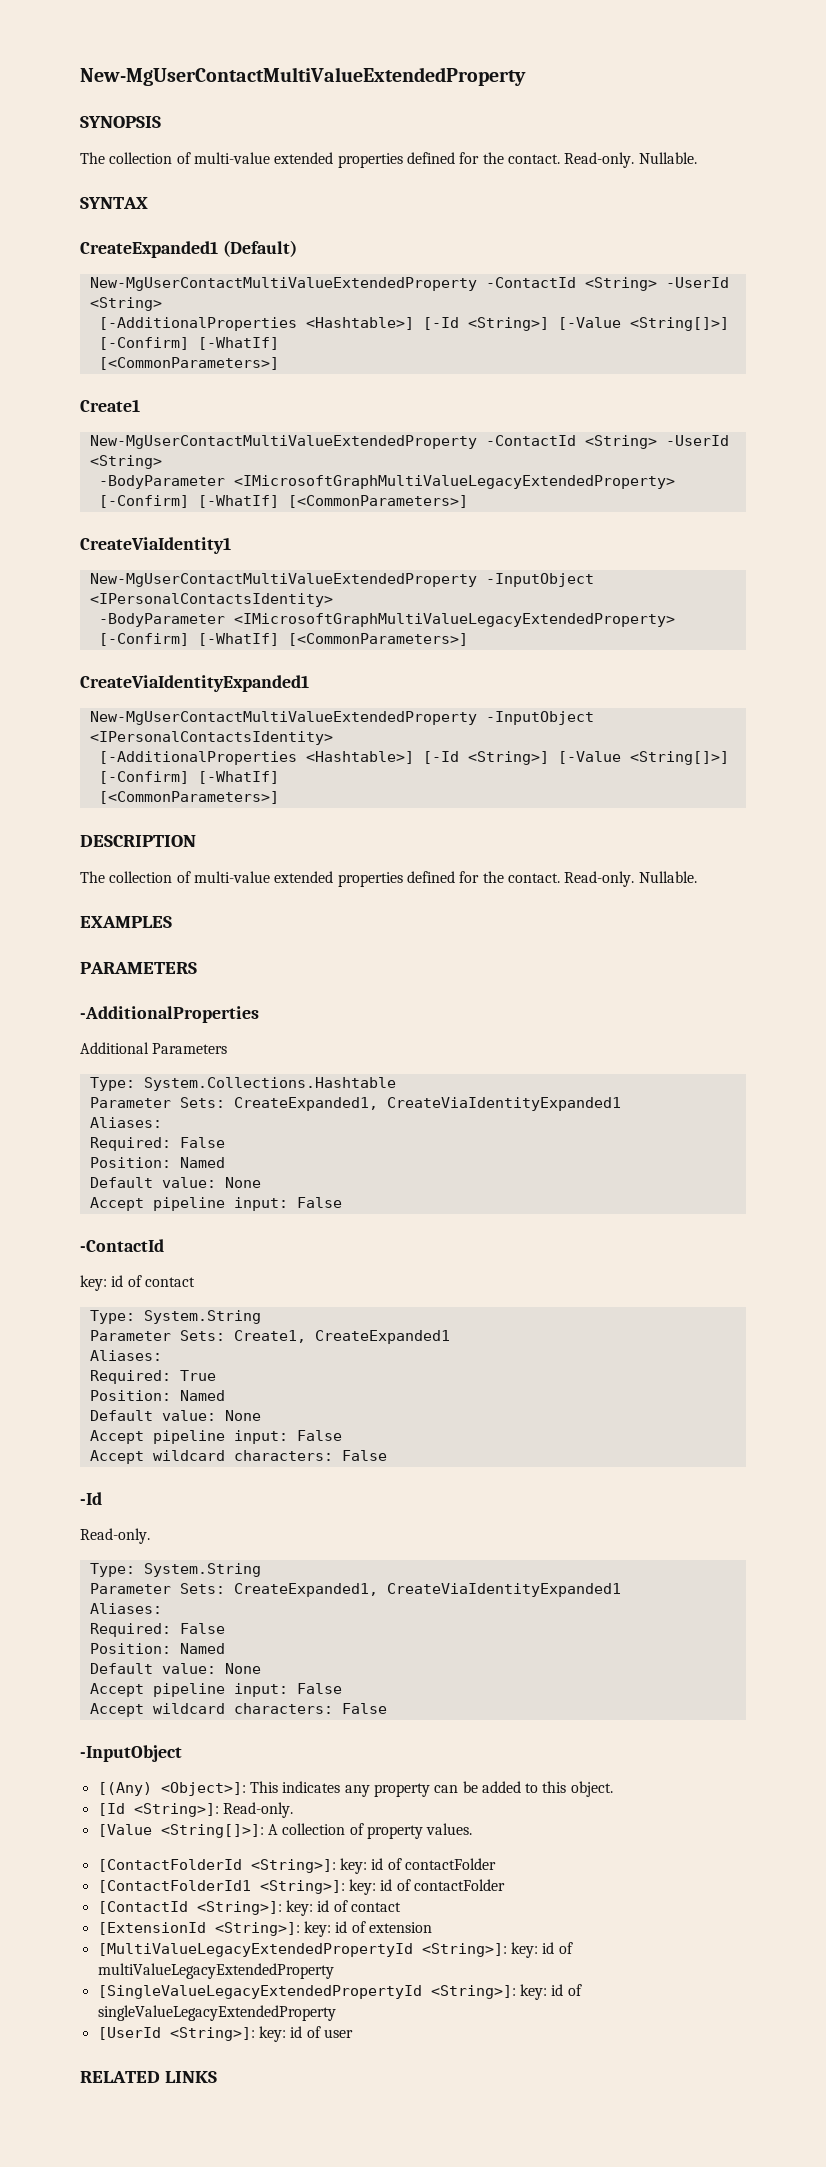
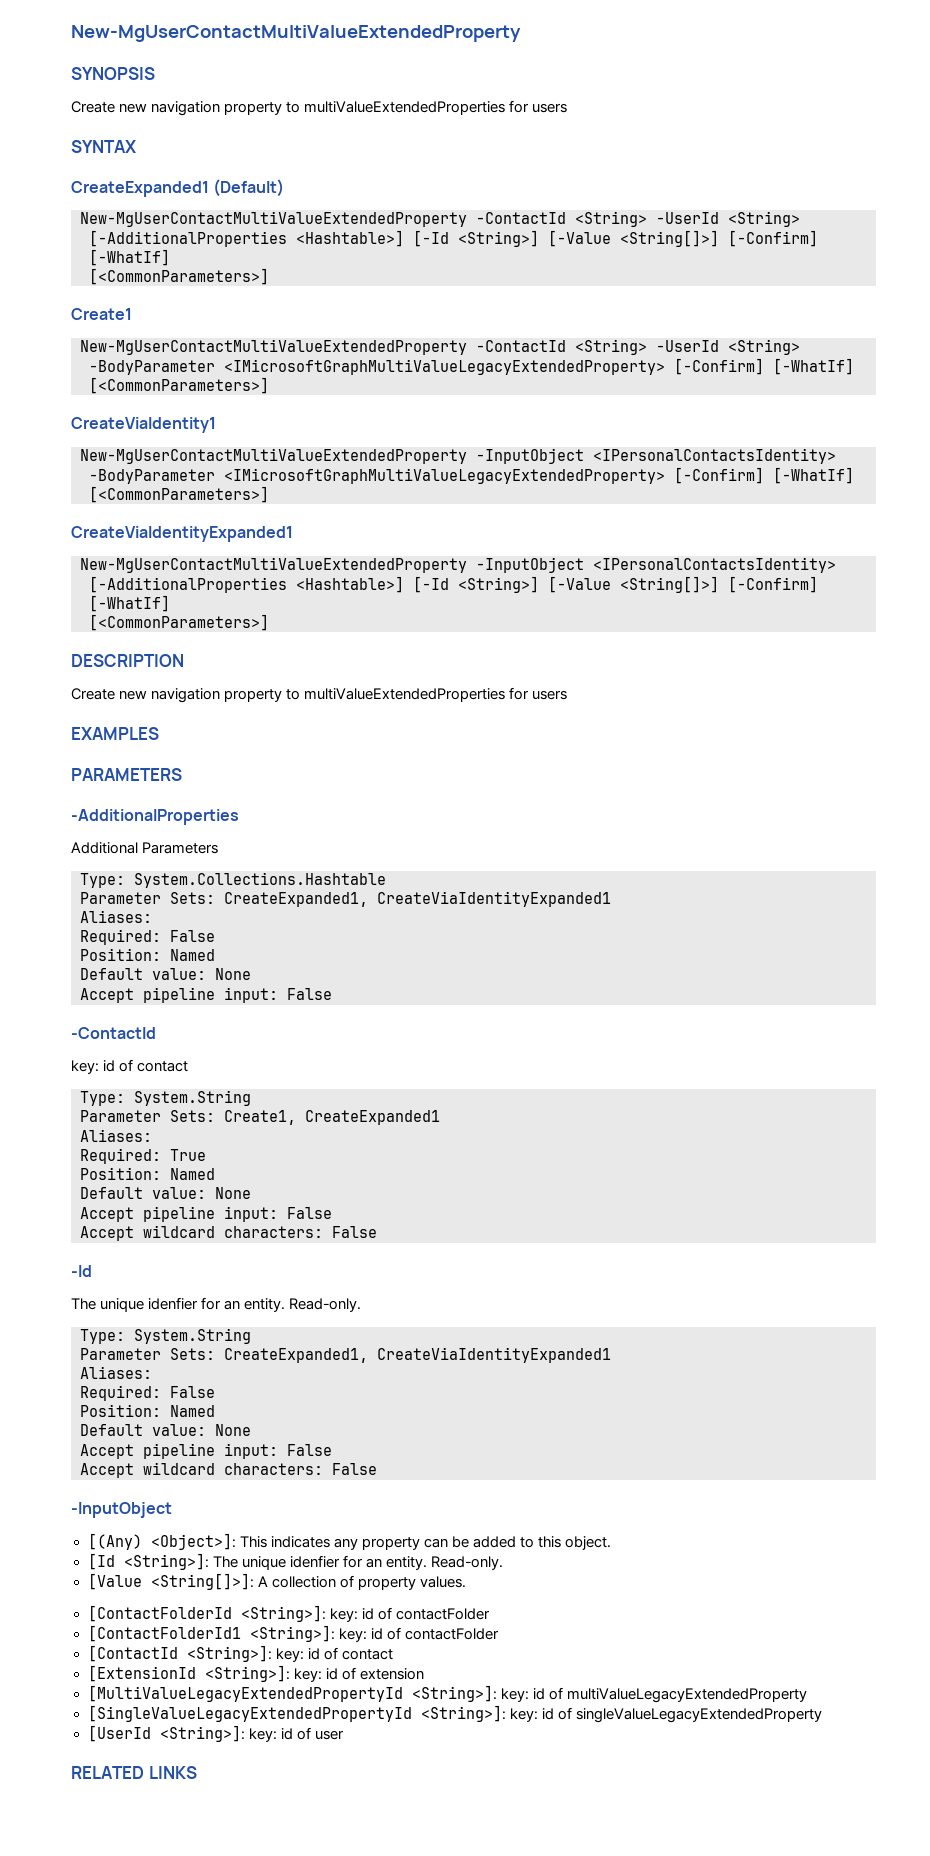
  SYNOPSIS
- The collection of multi-value extended properties defined for the contact. Read-only. Nullable.
+ Create new navigation property to multiValueExtendedProperties for users
  DESCRIPTION
- The collection of multi-value extended properties defined for the contact. Read-only. Nullable.
+ Create new navigation property to multiValueExtendedProperties for users
  -Id
- Read-only.
+ The unique idenfier for an entity. Read-only.
- [Id <String>]: Read-only.
+ [Id <String>]: The unique idenfier for an entity. Read-only.

